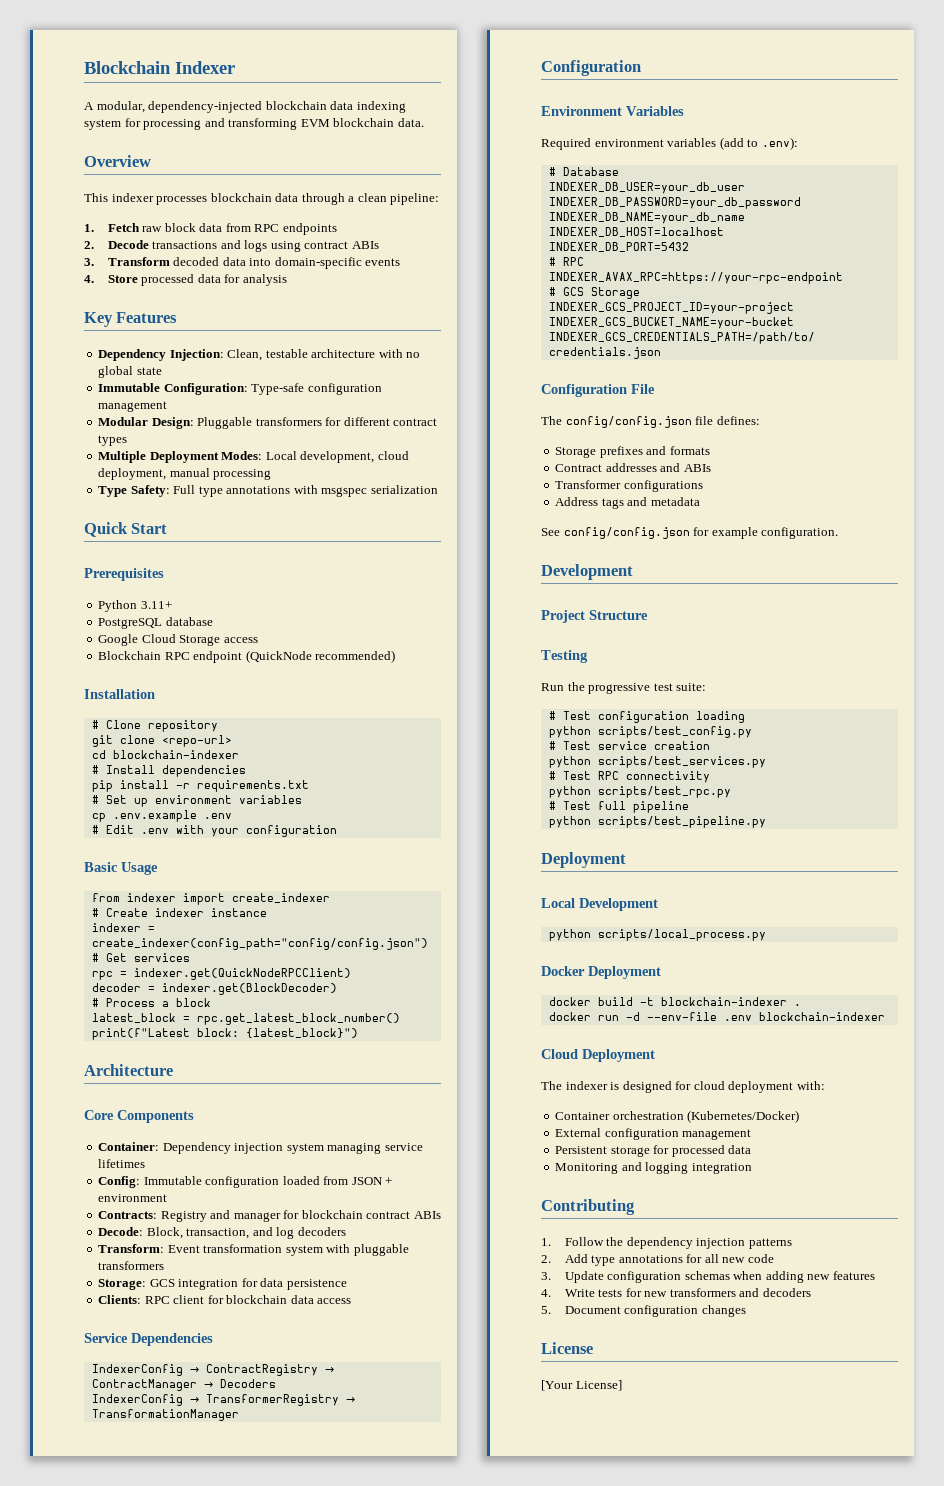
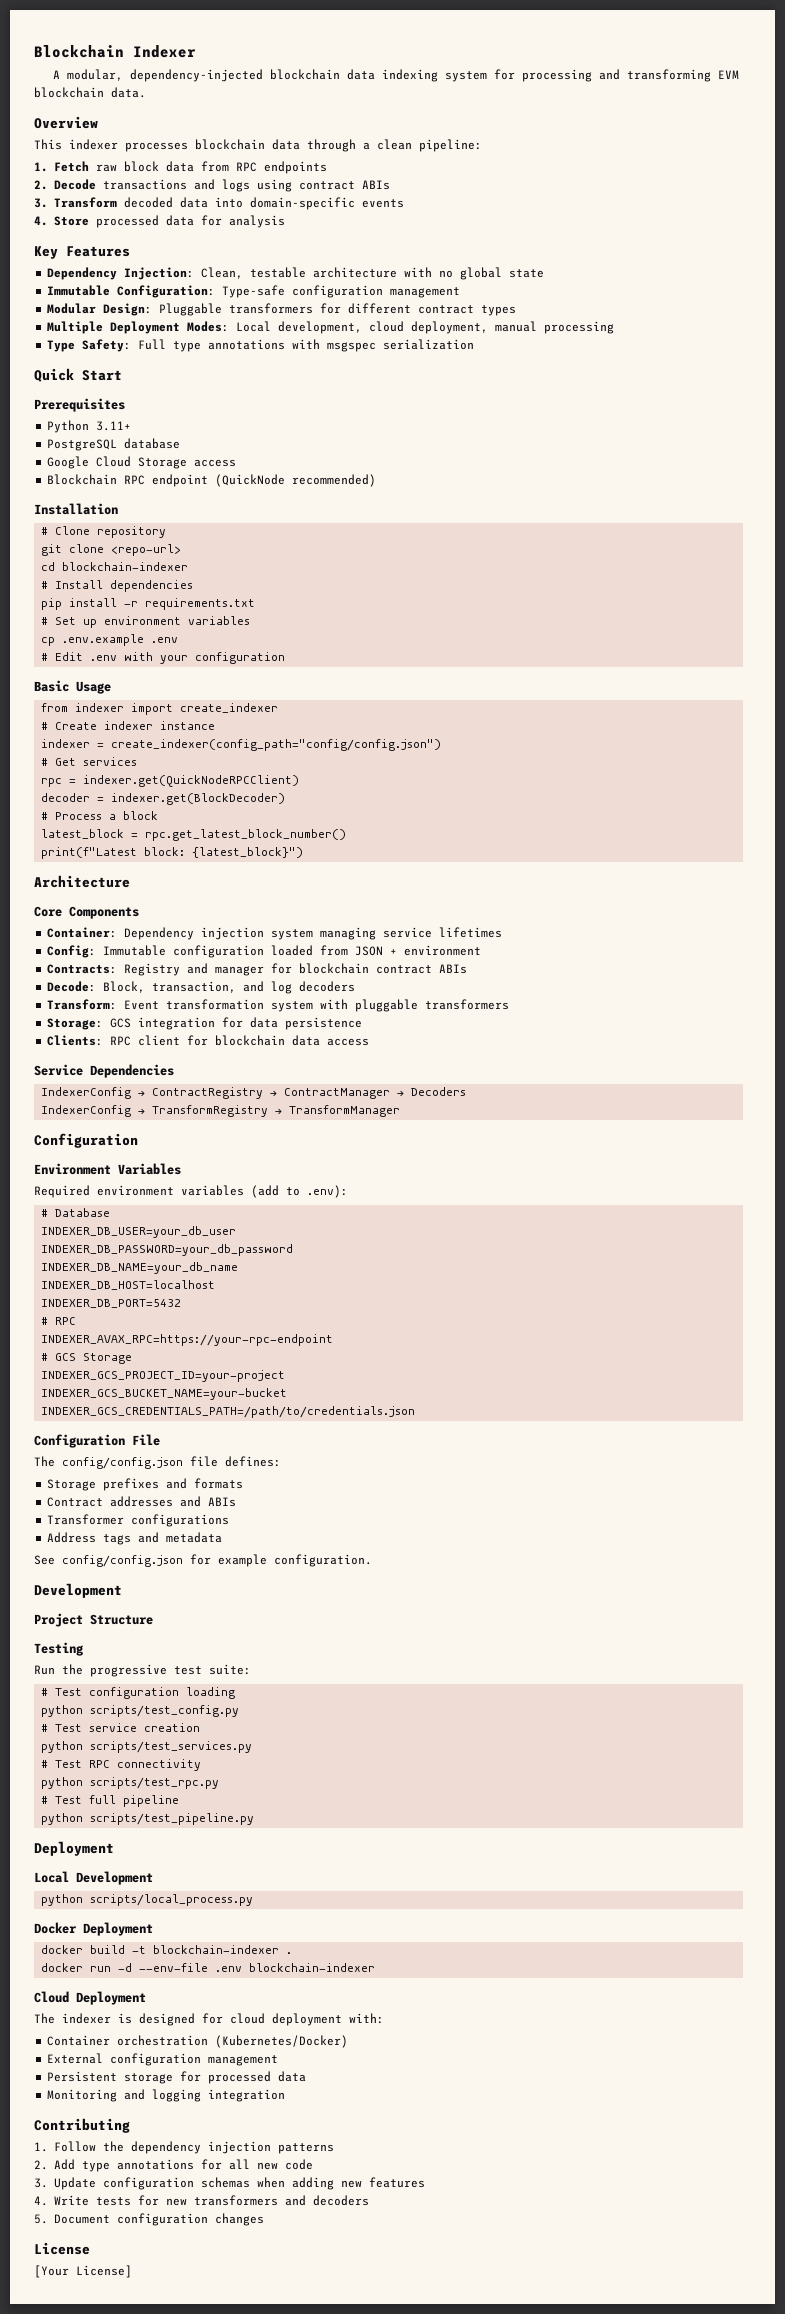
- IndexerConfig → TransformerRegistry → TransformationManager
+ IndexerConfig → TransformRegistry → TransformManager

